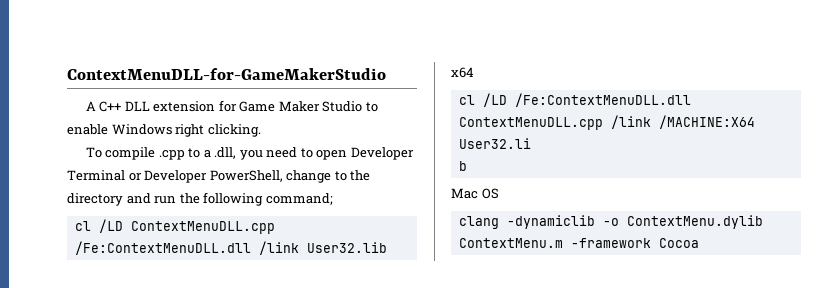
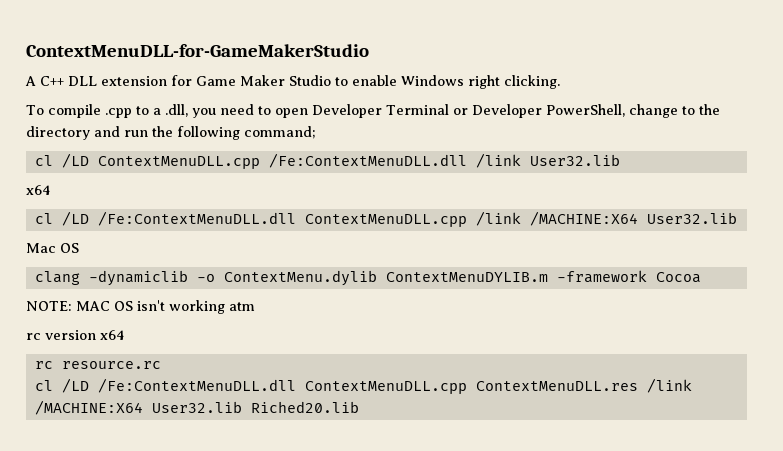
- cl /LD /Fe:ContextMenuDLL.dll ContextMenuDLL.cpp /link /MACHINE:X64 User32.li
- b
+ cl /LD /Fe:ContextMenuDLL.dll ContextMenuDLL.cpp /link /MACHINE:X64 User32.lib
- clang -dynamiclib -o ContextMenu.dylib ContextMenu.m -framework Cocoa
+ clang -dynamiclib -o ContextMenu.dylib ContextMenuDYLIB.m -framework Cocoa
+ NOTE: MAC OS isn't working atm
+ rc version x64
+ rc resource.rc
+ cl /LD /Fe:ContextMenuDLL.dll ContextMenuDLL.cpp ContextMenuDLL.res /link /MACHINE:X64 User32.lib Riched20.lib

